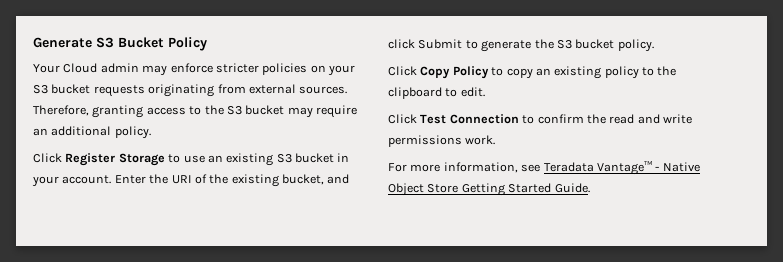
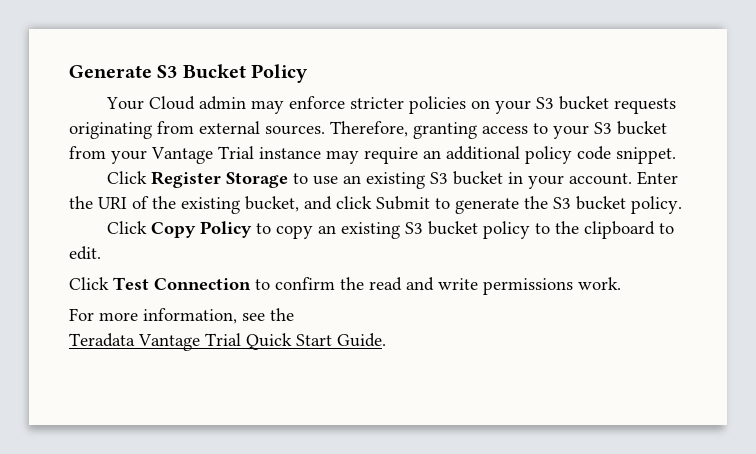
- Therefore, granting access to the S3 bucket may require an additional policy.
+ Therefore, granting access to your S3 bucket from your Vantage Trial instance may require an additional policy code snippet.
- Click Copy Policy to copy an existing policy to the clipboard to edit.
+ Click Copy Policy to copy an existing S3 bucket policy to the clipboard to edit.
- For more information, see Teradata Vantage™ - Native Object Store Getting Started Guide.
+ For more information, see the
+ Teradata Vantage Trial Quick Start Guide.

